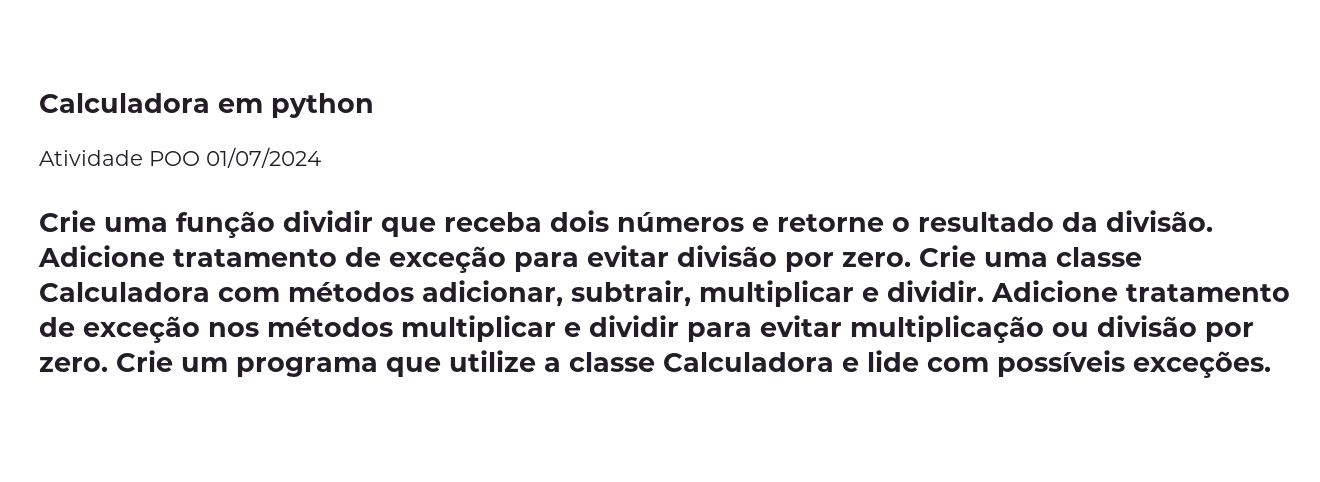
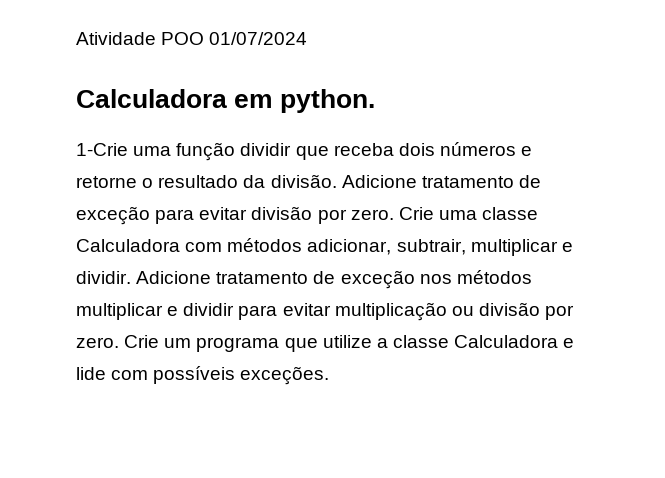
- Calculadora em python
- Crie uma função dividir que receba dois números e retorne o resultado da divisão.
+ Calculadora em python.
+ 1-Crie uma função dividir que receba dois números e retorne o resultado da divisão.

